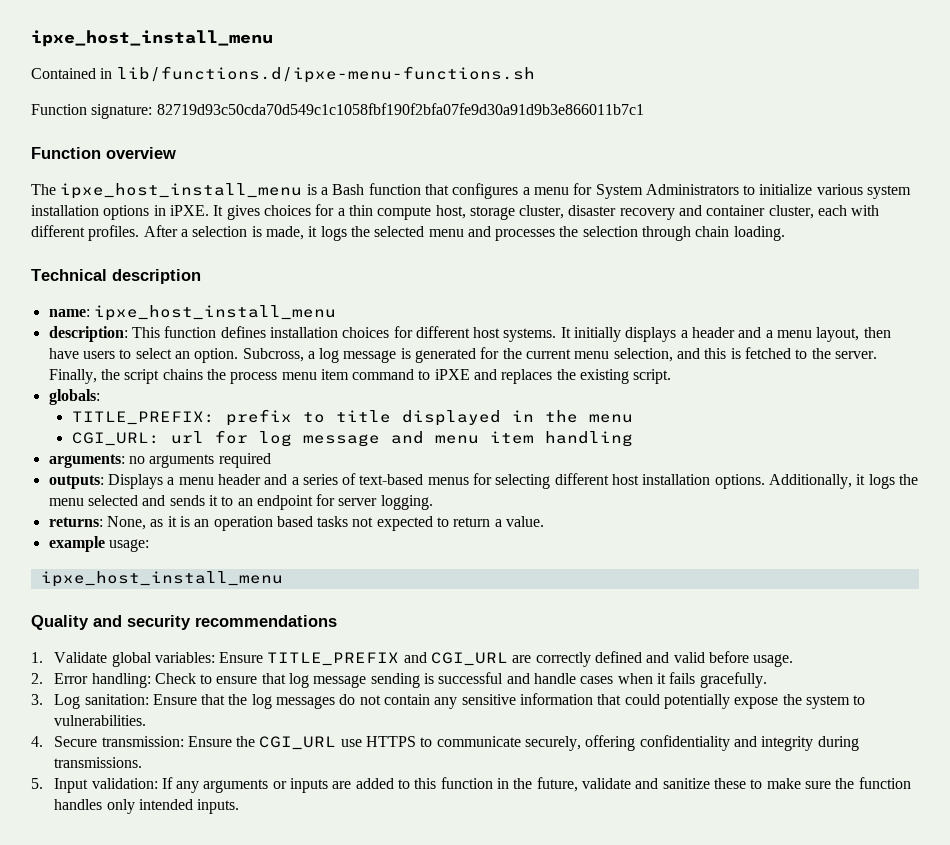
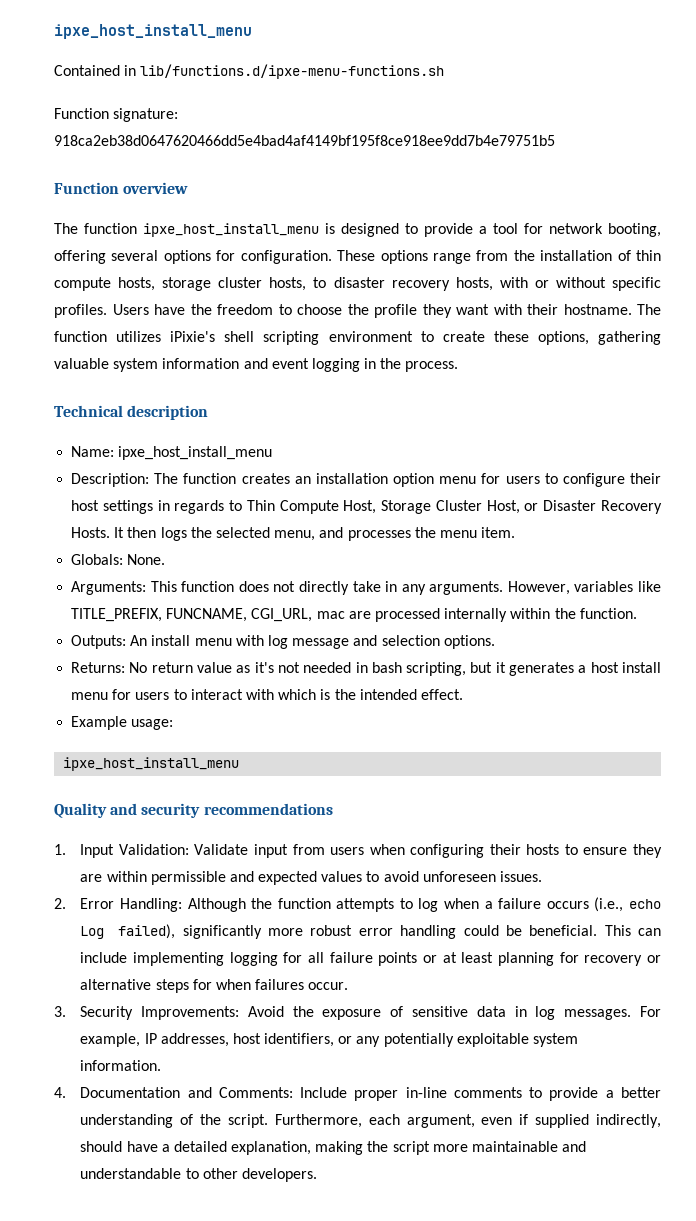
- Function signature: 82719d93c50cda70d549c1c1058fbf190f2bfa07fe9d30a91d9b3e866011b7c1
+ Function signature: 918ca2eb38d0647620466dd5e4bad4af4149bf195f8ce918ee9dd7b4e79751b5
- The ipxe_host_install_menu is a Bash function that configures a menu for System Administrators to initialize various system installation options in iPXE. It gives choices for a thin compute host, storage cluster, disaster recovery and container cluster, each with different profiles. After a selection is made, it logs the selected menu and processes the selection through chain loading.
+ The function ipxe_host_install_menu is designed to provide a tool for network booting, offering several options for configuration. These options range from the installation of thin compute hosts, storage cluster hosts, to disaster recovery hosts, with or without specific profiles. Users have the freedom to choose the profile they want with their hostname. The function utilizes iPixie's shell scripting environment to create these options, gathering valuable system information and event logging in the process.
- name: ipxe_host_install_menu
- description: This function defines installation choices for different host systems. It initially displays a header and a menu layout, then have users to select an option. Subcross, a log message is generated for the current menu selection, and this is fetched to the server. Finally, the script chains the process menu item command to iPXE and replaces the existing script.
- globals:
- TITLE_PREFIX: prefix to title displayed in the menu
- CGI_URL: url for log message and menu item handling
- arguments: no arguments required
- outputs: Displays a menu header and a series of text-based menus for selecting different host installation options. Additionally, it logs the menu selected and sends it to an endpoint for server logging.
- returns: None, as it is an operation based tasks not expected to return a value.
- example usage:
+ Name: ipxe_host_install_menu
+ Description: The function creates an installation option menu for users to configure their host settings in regards to Thin Compute Host, Storage Cluster Host, or Disaster Recovery Hosts. It then logs the selected menu, and processes the menu item.
+ Globals: None.
+ Arguments: This function does not directly take in any arguments. However, variables like TITLE_PREFIX, FUNCNAME, CGI_URL, mac are processed internally within the function.
+ Outputs: An install menu with log message and selection options.
+ Returns: No return value as it's not needed in bash scripting, but it generates a host install menu for users to interact with which is the intended effect.
+ Example usage:
- 1. Validate global variables: Ensure TITLE_PREFIX and CGI_URL are correctly defined and valid before usage.
- 2. Error handling: Check to ensure that log message sending is successful and handle cases when it fails gracefully.
- 3. Log sanitation: Ensure that the log messages do not contain any sensitive information that could potentially expose the system to vulnerabilities.
- 4. Secure transmission: Ensure the CGI_URL use HTTPS to communicate securely, offering confidentiality and integrity during transmissions.
- 5. Input validation: If any arguments or inputs are added to this function in the future, validate and sanitize these to make sure the function handles only intended inputs.
+ 1. Input Validation: Validate input from users when configuring their hosts to ensure they are within permissible and expected values to avoid unforeseen issues.
+ 2. Error Handling: Although the function attempts to log when a failure occurs (i.e., echo Log failed), significantly more robust error handling could be beneficial. This can include implementing logging for all failure points or at least planning for recovery or alternative steps for when failures occur.
+ 3. Security Improvements: Avoid the exposure of sensitive data in log messages. For example, IP addresses, host identifiers, or any potentially exploitable system information.
+ 4. Documentation and Comments: Include proper in-line comments to provide a better understanding of the script. Furthermore, each argument, even if supplied indirectly, should have a detailed explanation, making the script more maintainable and understandable to other developers.

